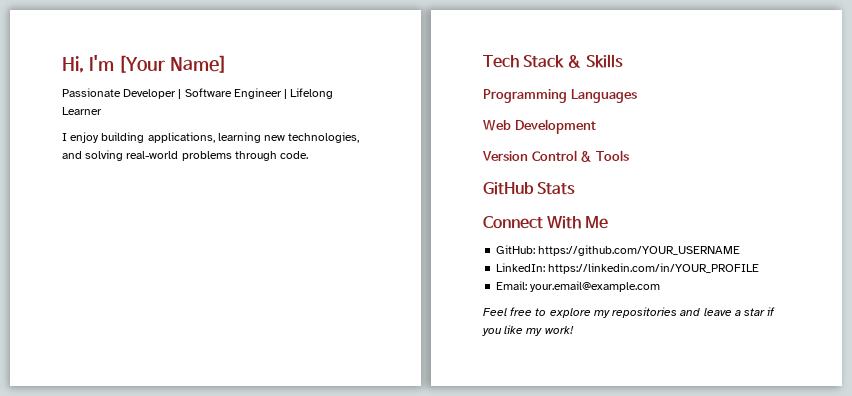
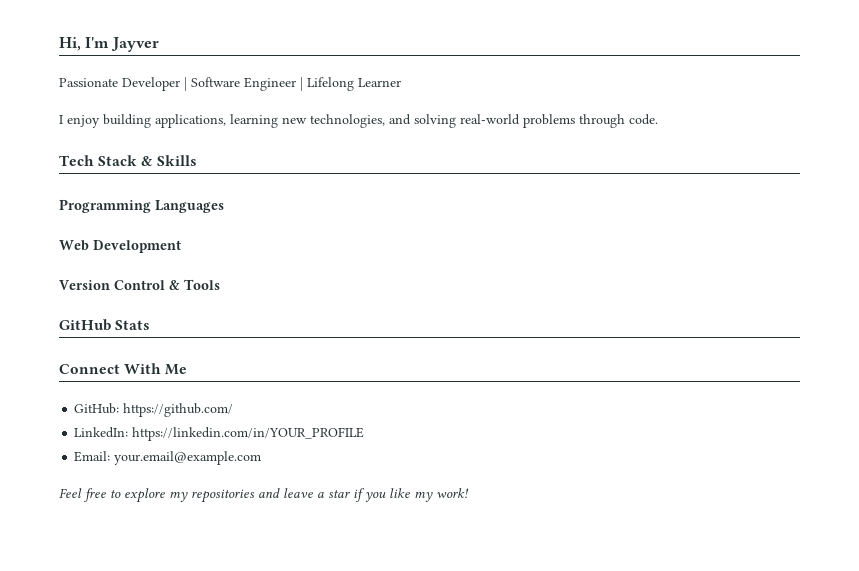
- Hi, I'm [Your Name]
+ Hi, I'm Jayver
- GitHub: https://github.com/YOUR_USERNAME
+ GitHub: https://github.com/

